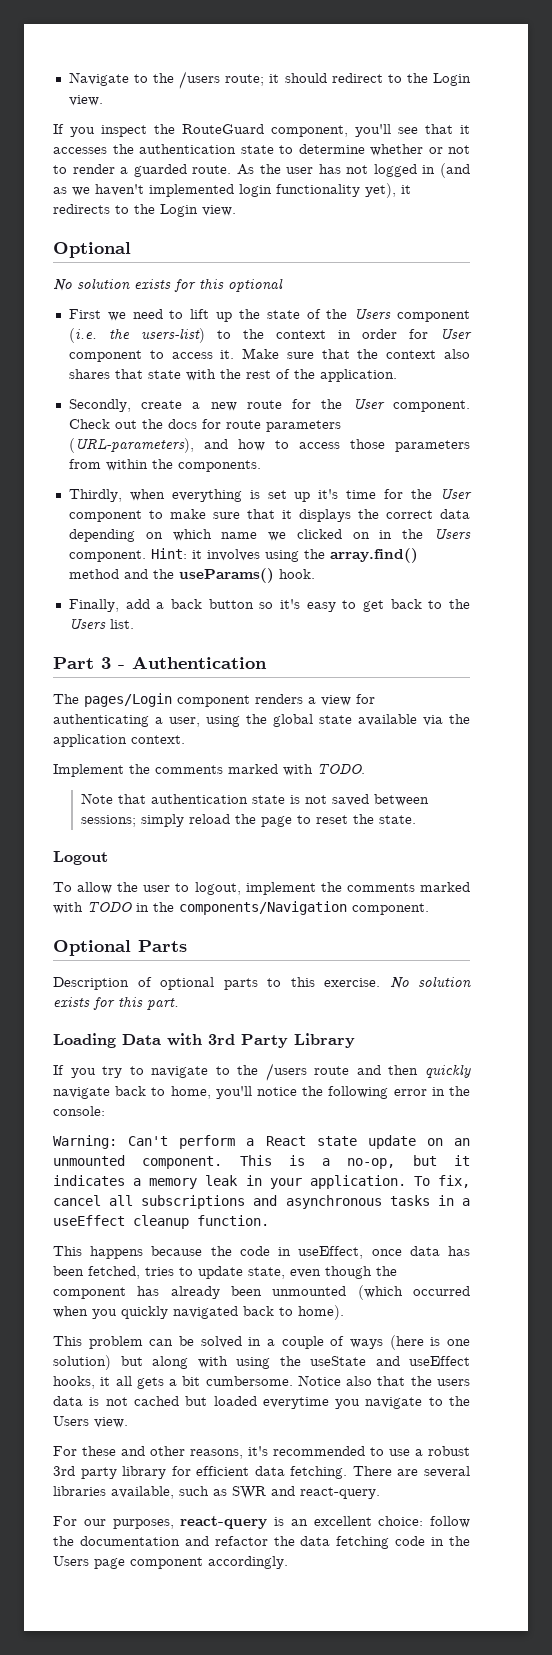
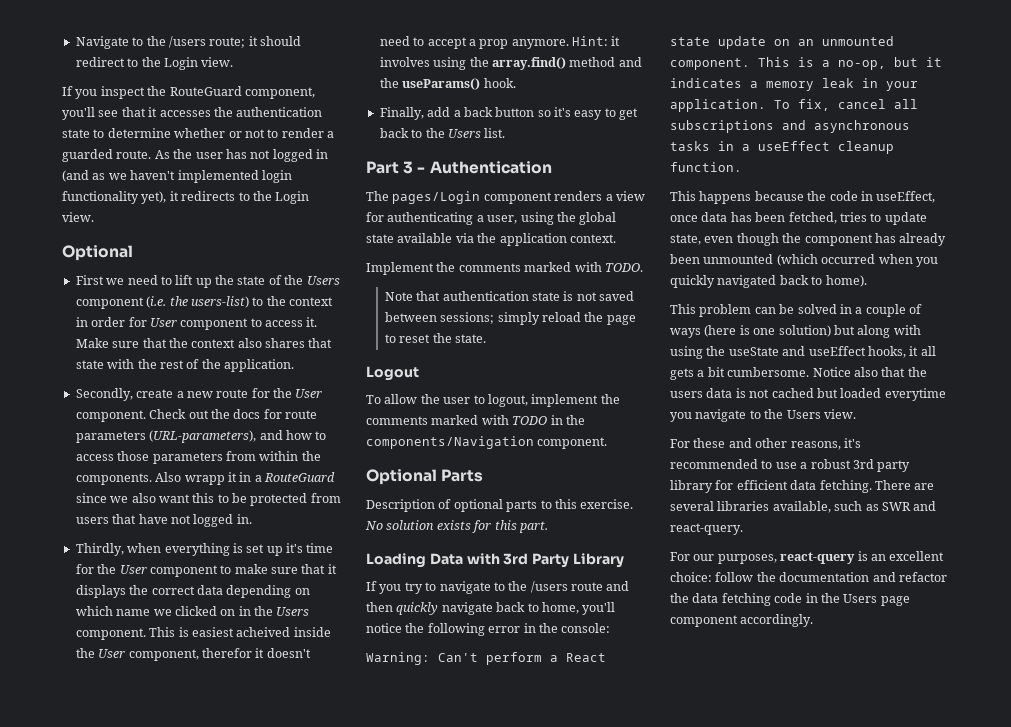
- No solution exists for this optional
+ Also wrapp it in a RouteGuard since we also want this to be protected from users that have not logged in.
+ This is easiest acheived inside the User component, therefor it doesn't need to accept a prop anymore.

